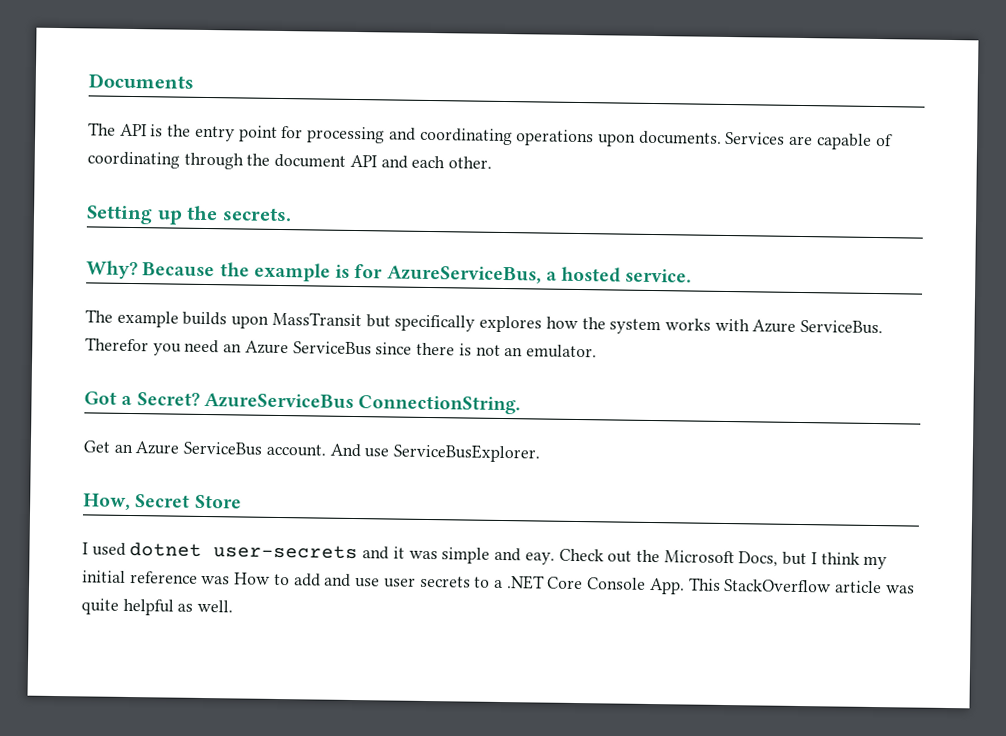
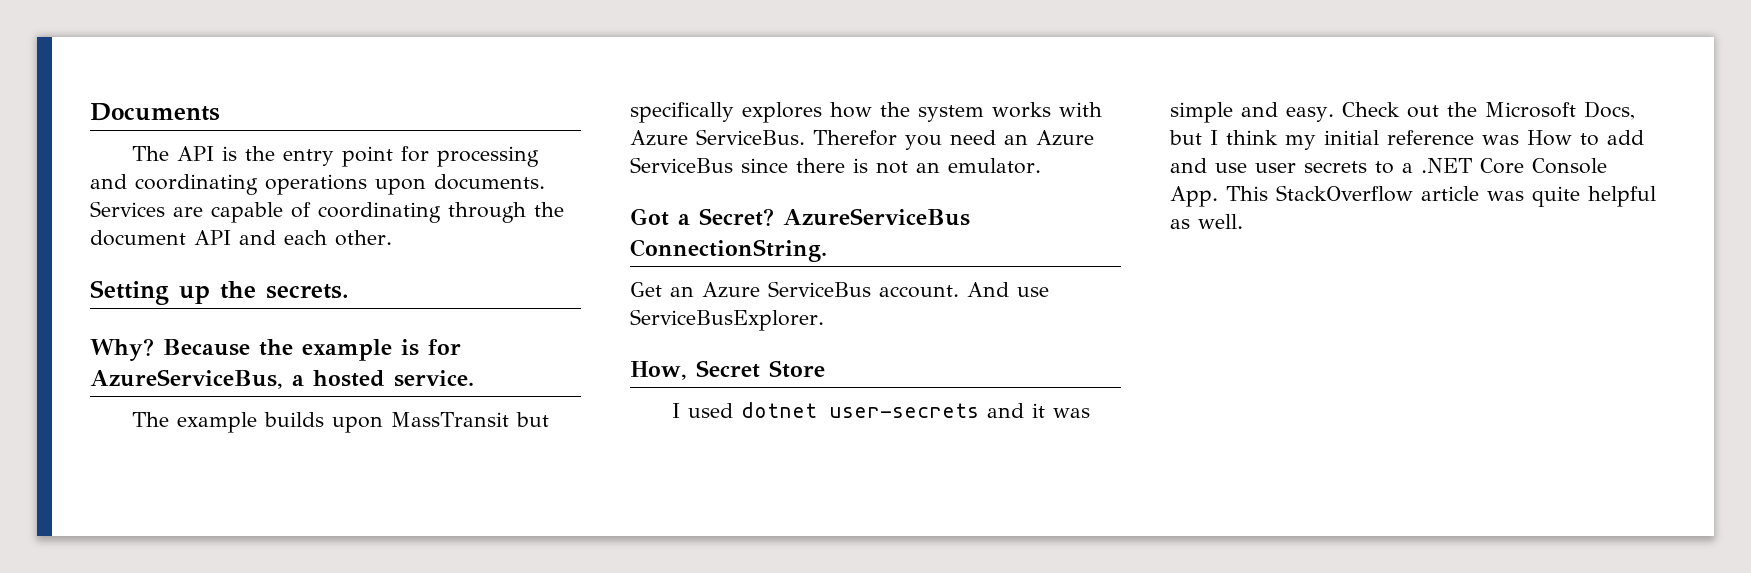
- I used dotnet user-secrets and it was simple and eay.
+ I used dotnet user-secrets and it was simple and easy.

